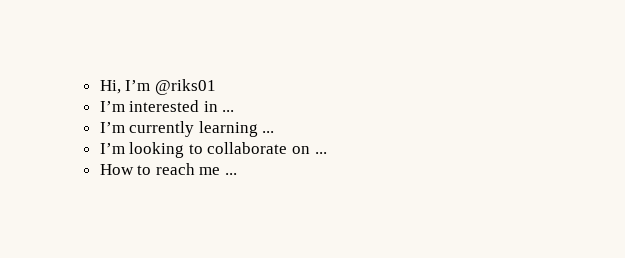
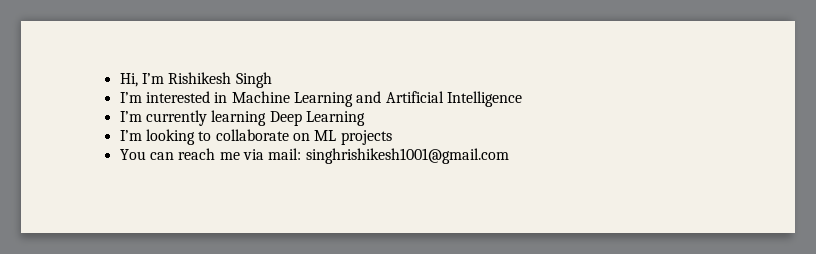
- Hi, I’m @riks01
+ Hi, I’m Rishikesh Singh
- I’m interested in ...
+ I’m interested in Machine Learning and Artificial Intelligence
- I’m currently learning ...
+ I’m currently learning Deep Learning
- I’m looking to collaborate on ...
- How to reach me ...
+ I’m looking to collaborate on ML projects
+ You can reach me via mail: singhrishikesh1001@gmail.com

